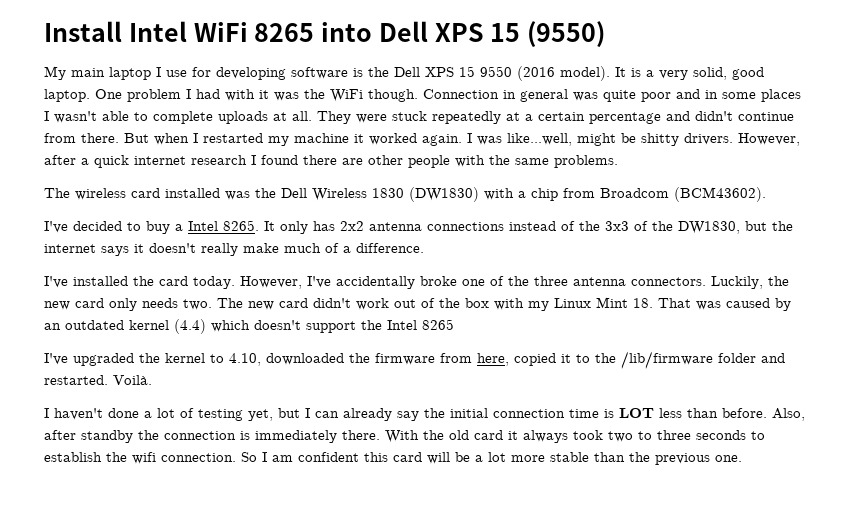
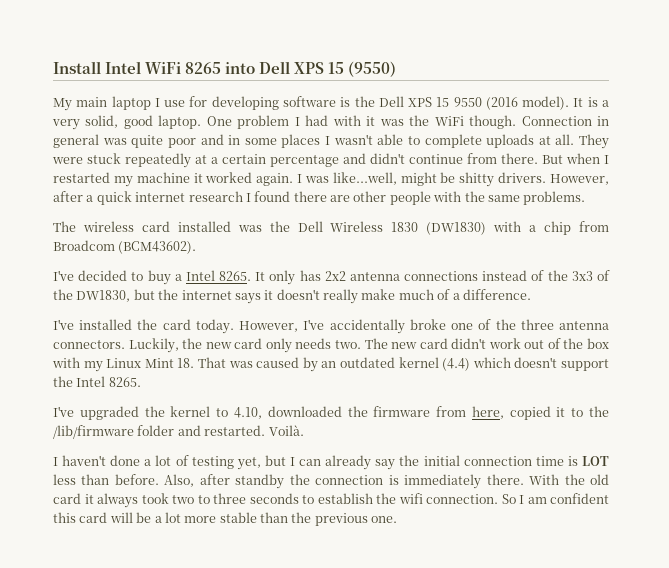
- The new card didn't work out of the box with my Linux Mint 18. That was caused by an outdated kernel (4.4) which doesn't support the Intel 8265
+ The new card didn't work out of the box with my Linux Mint 18. That was caused by an outdated kernel (4.4) which doesn't support the Intel 8265.

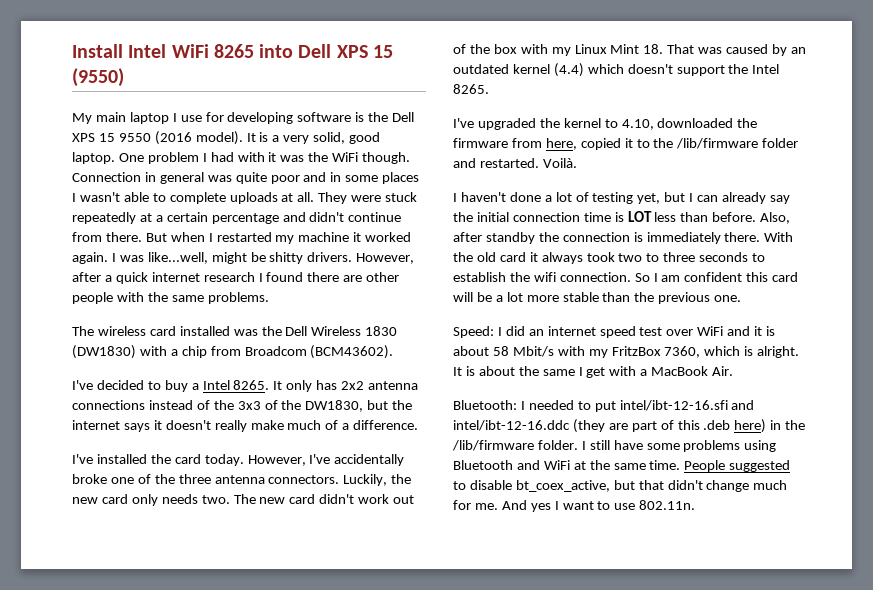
+ Speed: I did an internet speed test over WiFi and it is about 58 Mbit/s with my FritzBox 7360, which is alright. It is about the same I get with a MacBook Air.
+ Bluetooth: I needed to put intel/ibt-12-16.sfi and intel/ibt-12-16.ddc (they are part of this .deb here) in the /lib/firmware folder. I still have some problems using Bluetooth and WiFi at the same time. People suggested to disable bt_coex_active, but that didn't change much for me. And yes I want to use 802.11n.

